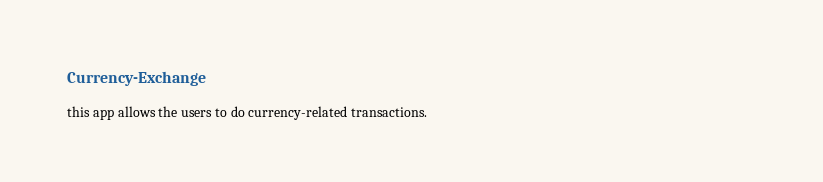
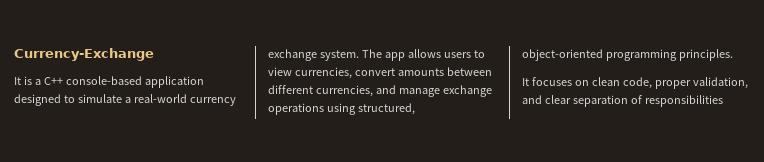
- this app allows the users to do currency-related transactions.
+ It is a C++ console-based application designed to simulate a real-world currency exchange system. The app allows users to view currencies, convert amounts between different currencies, and manage exchange operations using structured, object-oriented programming principles.
+ It focuses on clean code, proper validation, and clear separation of responsibilities

